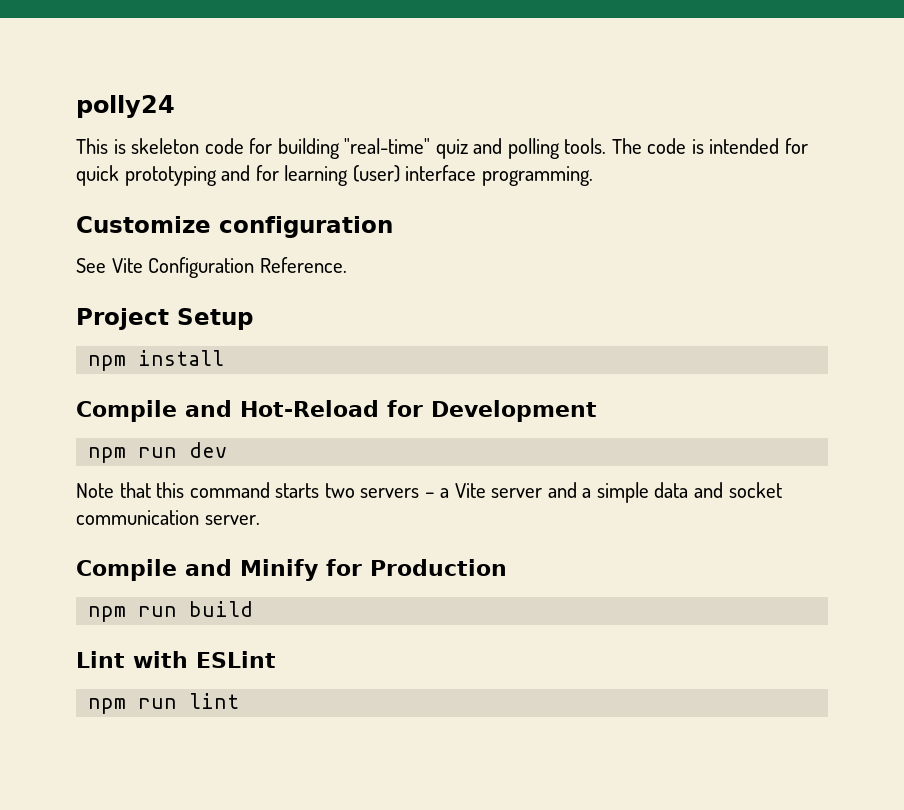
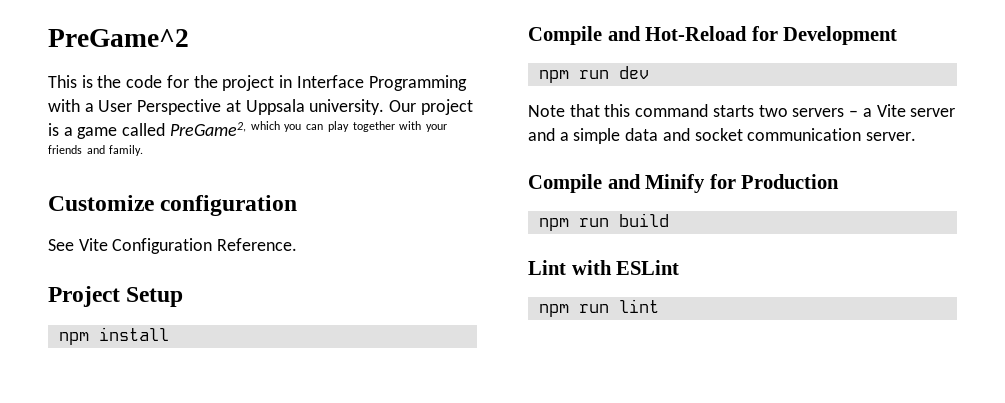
- polly24
+ PreGame^2
- This is skeleton code for building "real-time" quiz and polling tools. The code is intended for quick prototyping and for learning (user) interface programming.
+ This is the code for the project in Interface Programming with a User Perspective at Uppsala university. Our project is a game called PreGame2, which you can play together with your friends and family.

